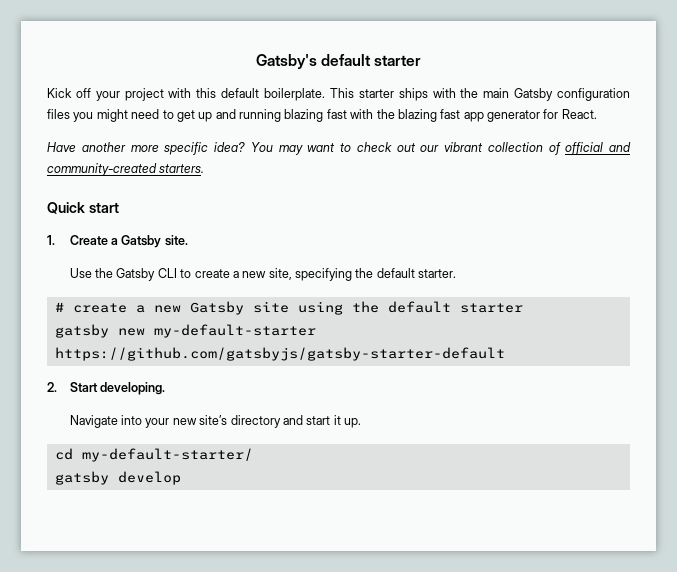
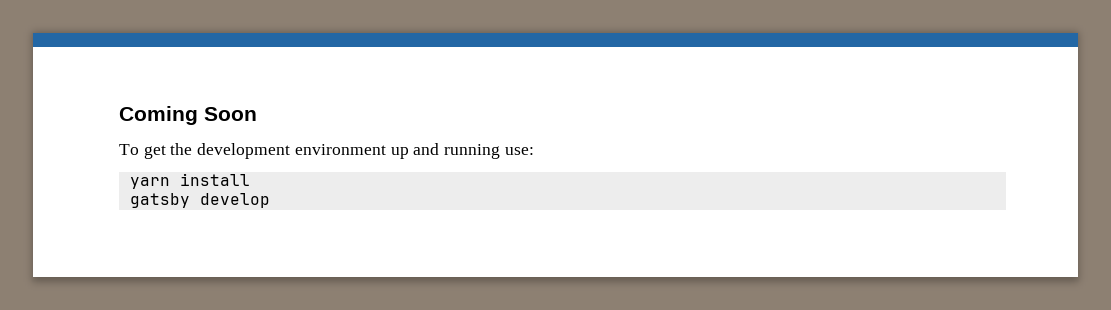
- Gatsby's default starter
- Kick off your project with this default boilerplate. This starter ships with the main Gatsby configuration files you might need to get up and running blazing fast with the blazing fast app generator for React.
- Have another more specific idea? You may want to check out our vibrant collection of official and community-created starters.
- Quick start
- 1. Create a Gatsby site.
- Use the Gatsby CLI to create a new site, specifying the default starter.
- # create a new Gatsby site using the default starter
- gatsby new my-default-starter https://github.com/gatsbyjs/gatsby-starter-default
- 2. Start developing.
- Navigate into your new site’s directory and start it up.
- cd my-default-starter/
+ Coming Soon
+ To get the development environment up and running use:
+ yarn install

